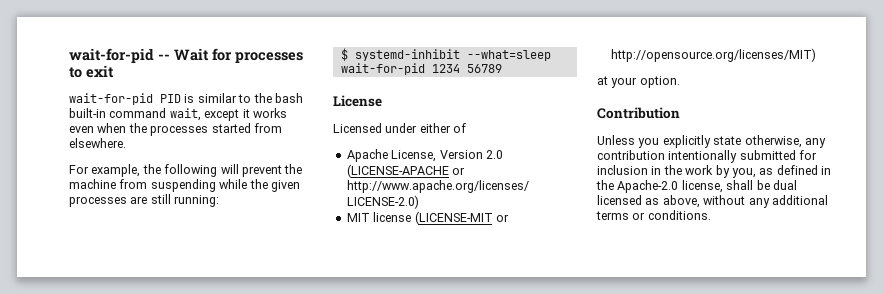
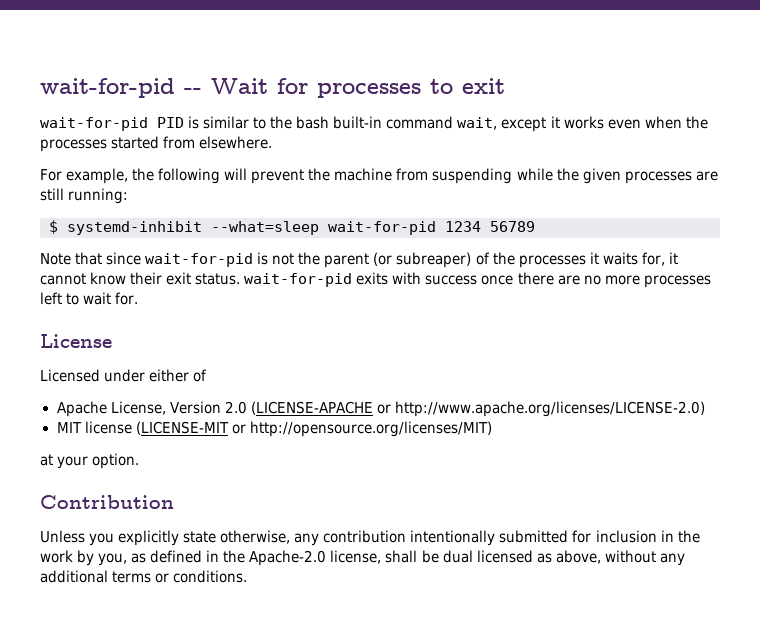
+ Note that since wait-for-pid is not the parent (or subreaper) of the processes it waits for, it cannot know their exit status. wait-for-pid exits with success once there are no more processes left to wait for.

